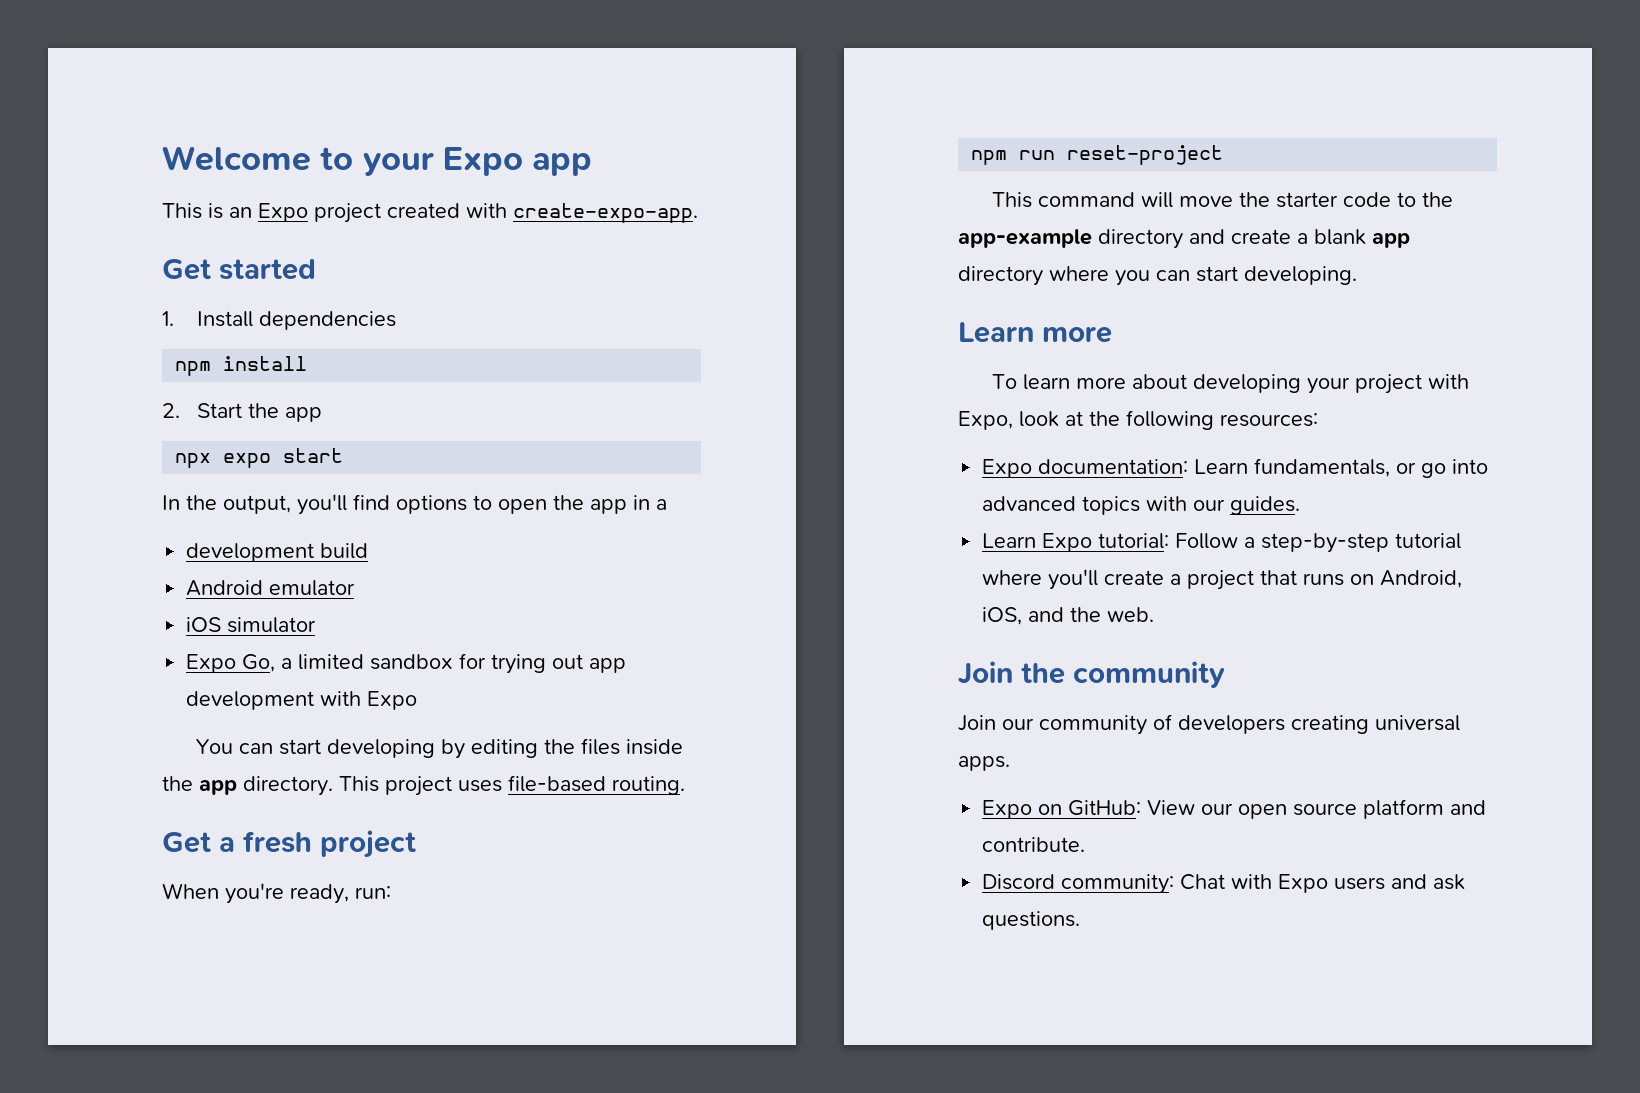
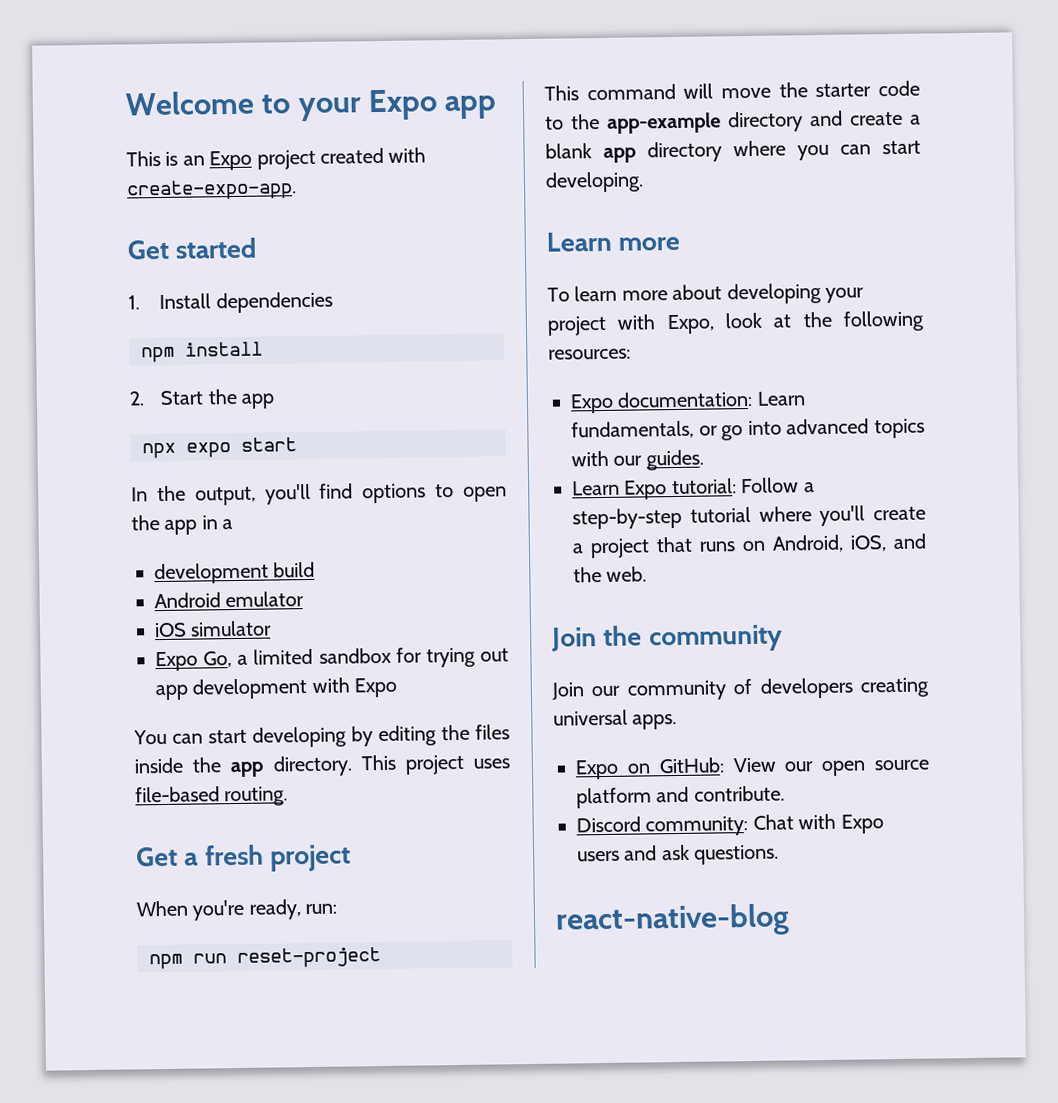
+ react-native-blog

